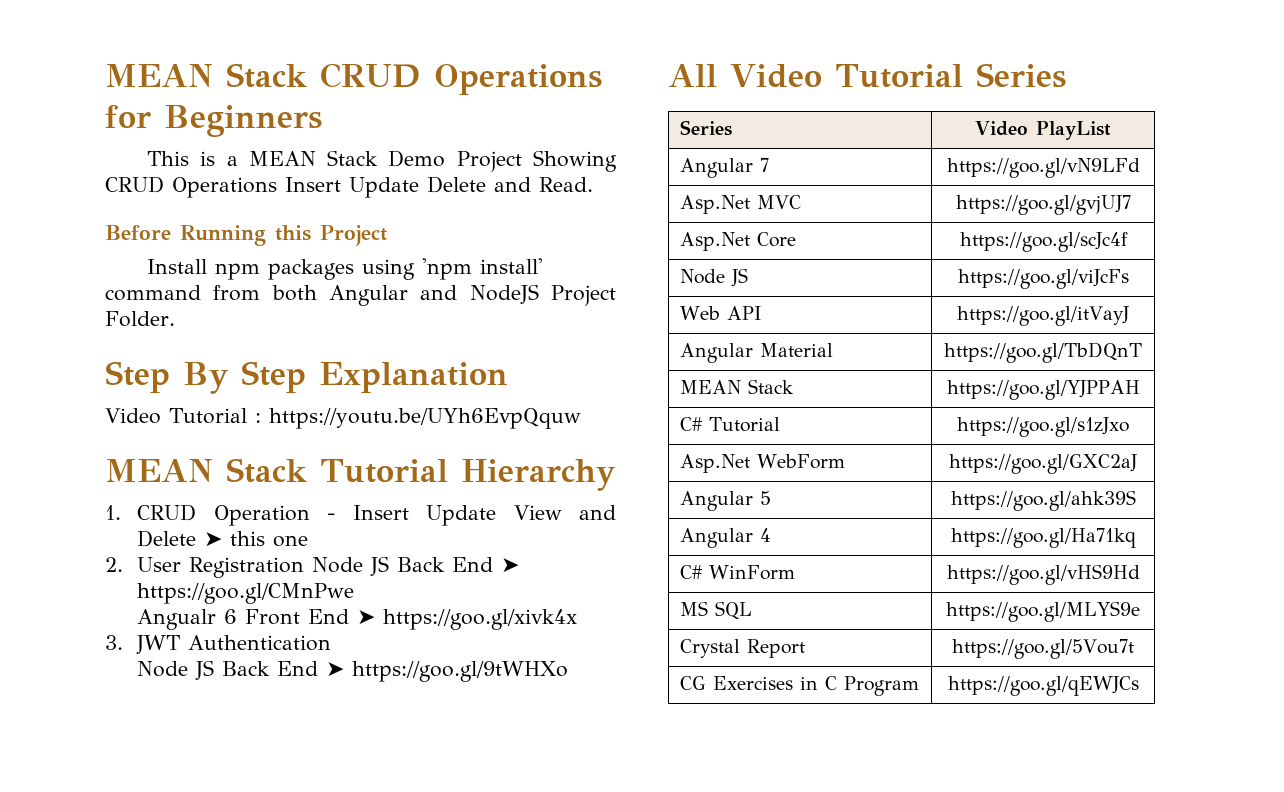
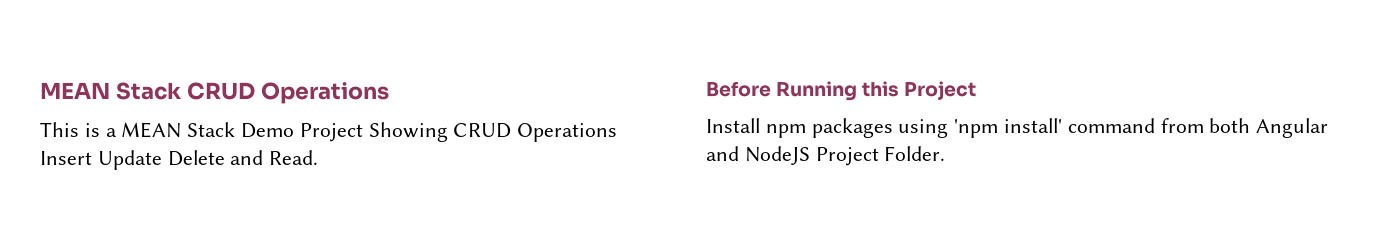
- MEAN Stack CRUD Operations for Beginners
+ MEAN Stack CRUD Operations
- Step By Step Explanation
- Video Tutorial : https://youtu.be/UYh6EvpQquw
- MEAN Stack Tutorial Hierarchy
- 1. CRUD Operation - Insert Update View and Delete ➤ this one
- 2. User Registration Node JS Back End ➤ https://goo.gl/CMnPwe
- Angualr 6 Front End ➤ https://goo.gl/xivk4x
- 3. JWT Authentication
- Node JS Back End ➤ https://goo.gl/9tWHXo
- All Video Tutorial Series
- Series | Video PlayList
- Angular 7 | https://goo.gl/vN9LFd
- Asp.Net MVC | https://goo.gl/gvjUJ7
- Asp.Net Core | https://goo.gl/scJc4f
- Node JS | https://goo.gl/viJcFs
- Web API | https://goo.gl/itVayJ
- Angular Material | https://goo.gl/TbDQnT
- MEAN Stack | https://goo.gl/YJPPAH
- C# Tutorial | https://goo.gl/s1zJxo
- Asp.Net WebForm | https://goo.gl/GXC2aJ
- Angular 5 | https://goo.gl/ahk39S
- Angular 4 | https://goo.gl/Ha71kq
- C# WinForm | https://goo.gl/vHS9Hd
- MS SQL | https://goo.gl/MLYS9e
- Crystal Report | https://goo.gl/5Vou7t
- CG Exercises in C Program | https://goo.gl/qEWJCs

